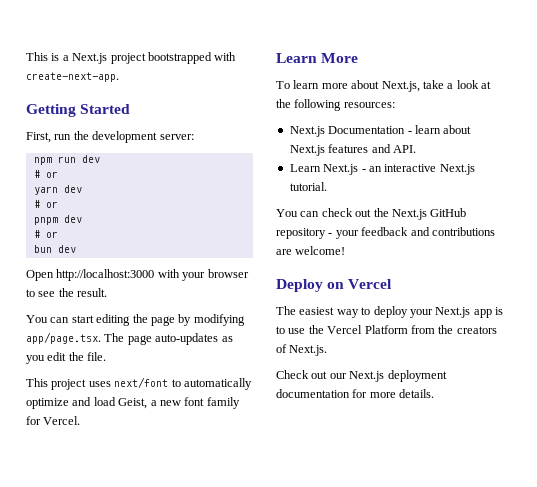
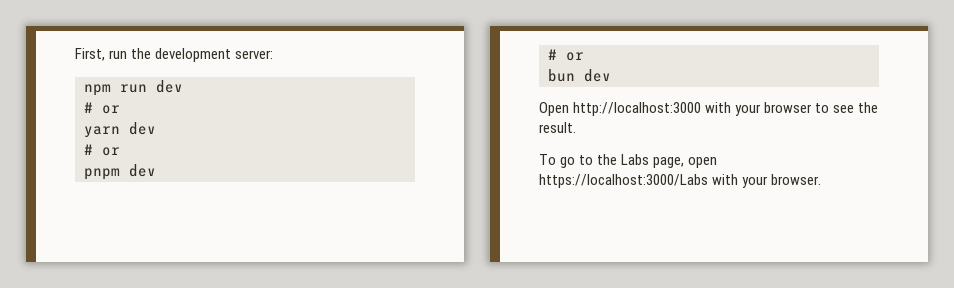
- This is a Next.js project bootstrapped with create-next-app.
- Getting Started
- You can start editing the page by modifying app/page.tsx. The page auto-updates as you edit the file.
- This project uses next/font to automatically optimize and load Geist, a new font family for Vercel.
- Learn More
- To learn more about Next.js, take a look at the following resources:
- Next.js Documentation - learn about Next.js features and API.
- Learn Next.js - an interactive Next.js tutorial.
- You can check out the Next.js GitHub repository - your feedback and contributions are welcome!
- Deploy on Vercel
- The easiest way to deploy your Next.js app is to use the Vercel Platform from the creators of Next.js.
- Check out our Next.js deployment documentation for more details.
+ To go to the Labs page, open https://localhost:3000/Labs with your browser.

